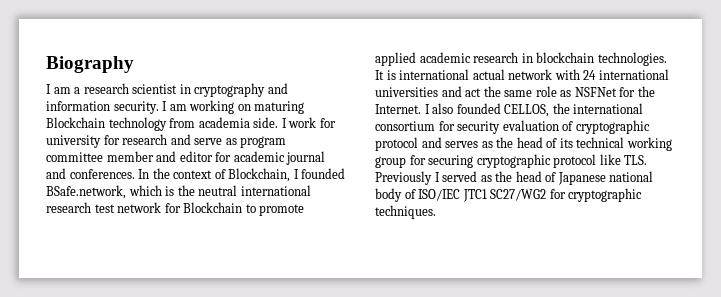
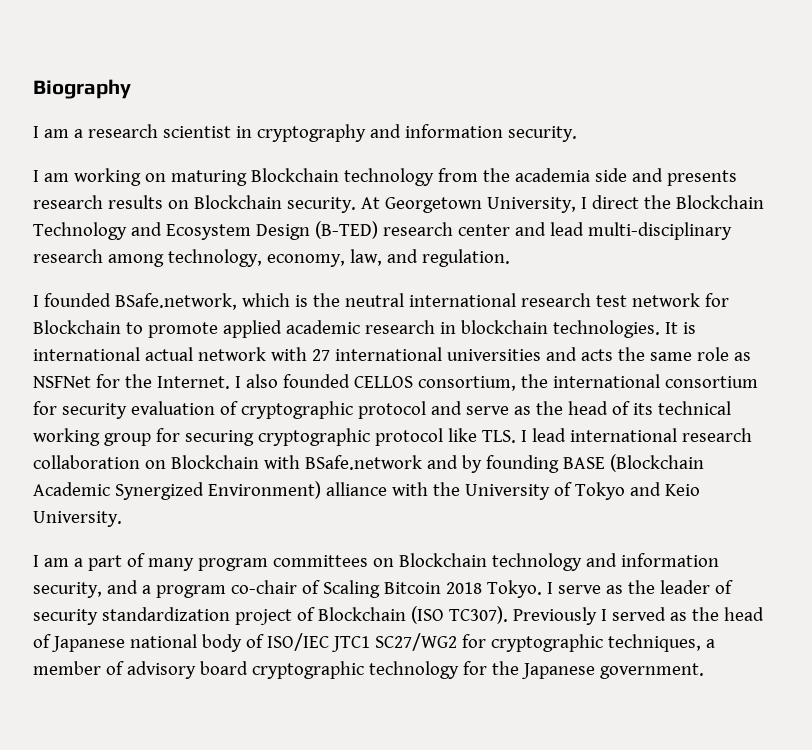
- I am a research scientist in cryptography and information security. I am working on maturing Blockchain technology from academia side. I work for university for research and serve as program committee member and editor for academic journal and conferences. In the context of Blockchain, I founded BSafe.network, which is the neutral international research test network for Blockchain to promote applied academic research in blockchain technologies.
+ I am a research scientist in cryptography and information security.
+ I am working on maturing Blockchain technology from the academia side and presents research results on Blockchain security. At Georgetown University, I direct the Blockchain Technology and Ecosystem Design (B-TED) research center and lead multi-disciplinary research among technology, economy, law, and regulation.
+ I founded BSafe.network, which is the neutral international research test network for Blockchain to promote applied academic research in blockchain technologies.
- It is international actual network with 24 international universities and act the same role as NSFNet for the Internet.
+ It is international actual network with 27 international universities and acts the same role as NSFNet for the Internet.
- I also founded CELLOS, the international consortium for security evaluation of cryptographic protocol and serves as the head of its technical working group for securing cryptographic protocol like TLS. Previously I served as the head of Japanese national body of ISO/IEC JTC1 SC27/WG2 for cryptographic techniques.
+ I also founded CELLOS consortium, the international consortium for security evaluation of cryptographic protocol and serve as the head of its technical working group for securing cryptographic protocol like TLS. I lead international research collaboration on Blockchain with BSafe.network and by founding BASE (Blockchain Academic Synergized Environment) alliance with the University of Tokyo and Keio University.
+ I am a part of many program committees on Blockchain technology and information security, and a program co-chair of Scaling Bitcoin 2018 Tokyo. I serve as the leader of security standardization project of Blockchain (ISO TC307). Previously I served as the head of Japanese national body of ISO/IEC JTC1 SC27/WG2 for cryptographic techniques, a member of advisory board cryptographic technology for the Japanese government.

